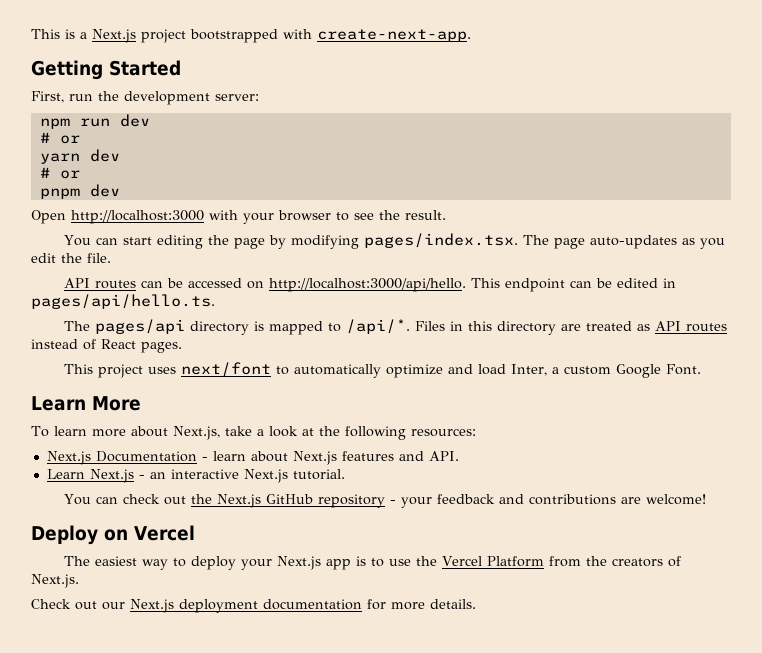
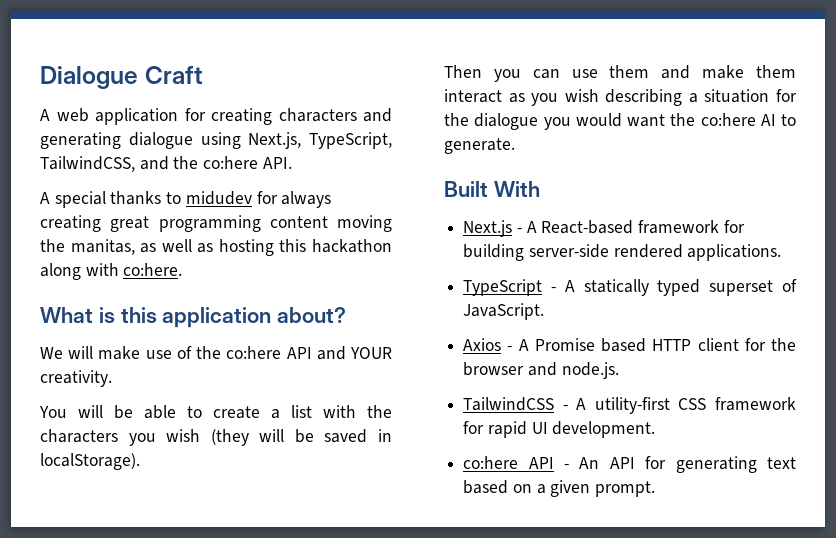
- This is a Next.js project bootstrapped with create-next-app.
- Getting Started
- First, run the development server:
- npm run dev
- # or
- yarn dev
- # or
- pnpm dev
- Open http://localhost:3000 with your browser to see the result.
- You can start editing the page by modifying pages/index.tsx. The page auto-updates as you edit the file.
- API routes can be accessed on http://localhost:3000/api/hello. This endpoint can be edited in pages/api/hello.ts.
- The pages/api directory is mapped to /api/*. Files in this directory are treated as API routes instead of React pages.
- This project uses next/font to automatically optimize and load Inter, a custom Google Font.
- Learn More
- To learn more about Next.js, take a look at the following resources:
- Next.js Documentation - learn about Next.js features and API.
- Learn Next.js - an interactive Next.js tutorial.
- You can check out the Next.js GitHub repository - your feedback and contributions are welcome!
- Deploy on Vercel
- The easiest way to deploy your Next.js app is to use the Vercel Platform from the creators of Next.js.
- Check out our Next.js deployment documentation for more details.
+ Dialogue Craft
+ A web application for creating characters and generating dialogue using Next.js, TypeScript, TailwindCSS, and the co:here API.
+ A special thanks to midudev for always creating great programming content moving the manitas, as well as hosting this hackathon along with co:here.
+ What is this application about?
+ We will make use of the co:here API and YOUR creativity.
+ You will be able to create a list with the characters you wish (they will be saved in localStorage).
+ Then you can use them and make them interact as you wish describing a situation for the dialogue you would want the co:here AI to generate.
+ Built With
+ Next.js - A React-based framework for building server-side rendered applications.
+ TypeScript - A statically typed superset of JavaScript.
+ Axios - A Promise based HTTP client for the browser and node.js.
+ TailwindCSS - A utility-first CSS framework for rapid UI development.
+ co:here API - An API for generating text based on a given prompt.

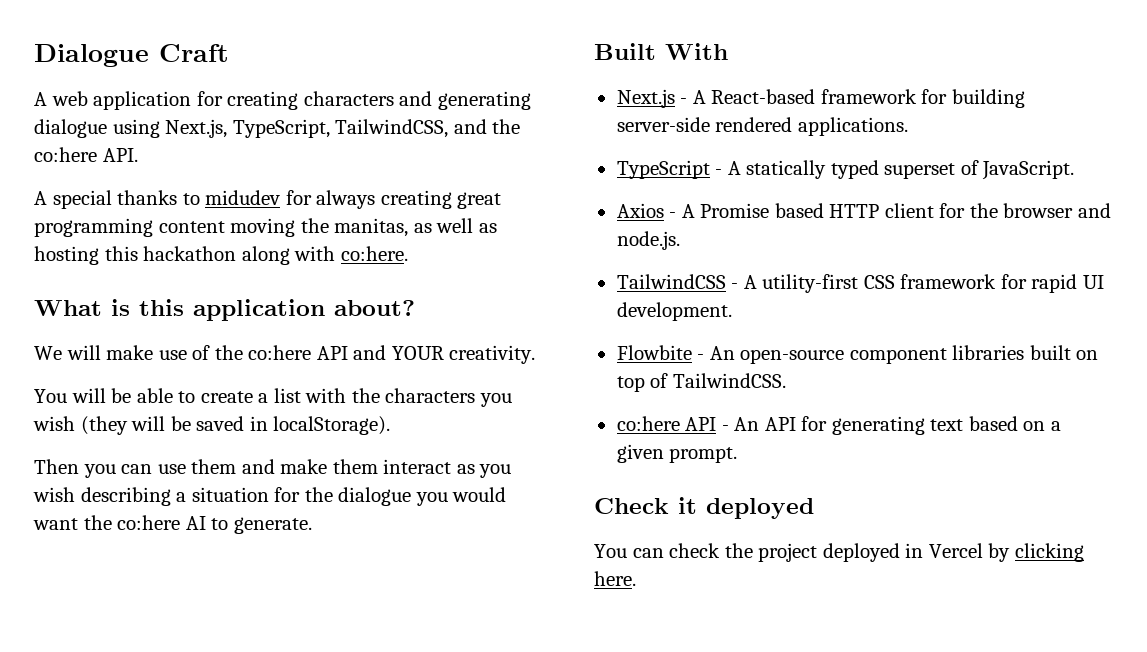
+ Flowbite - An open-source component libraries built on top of TailwindCSS.
+ Check it deployed
+ You can check the project deployed in Vercel by clicking here.

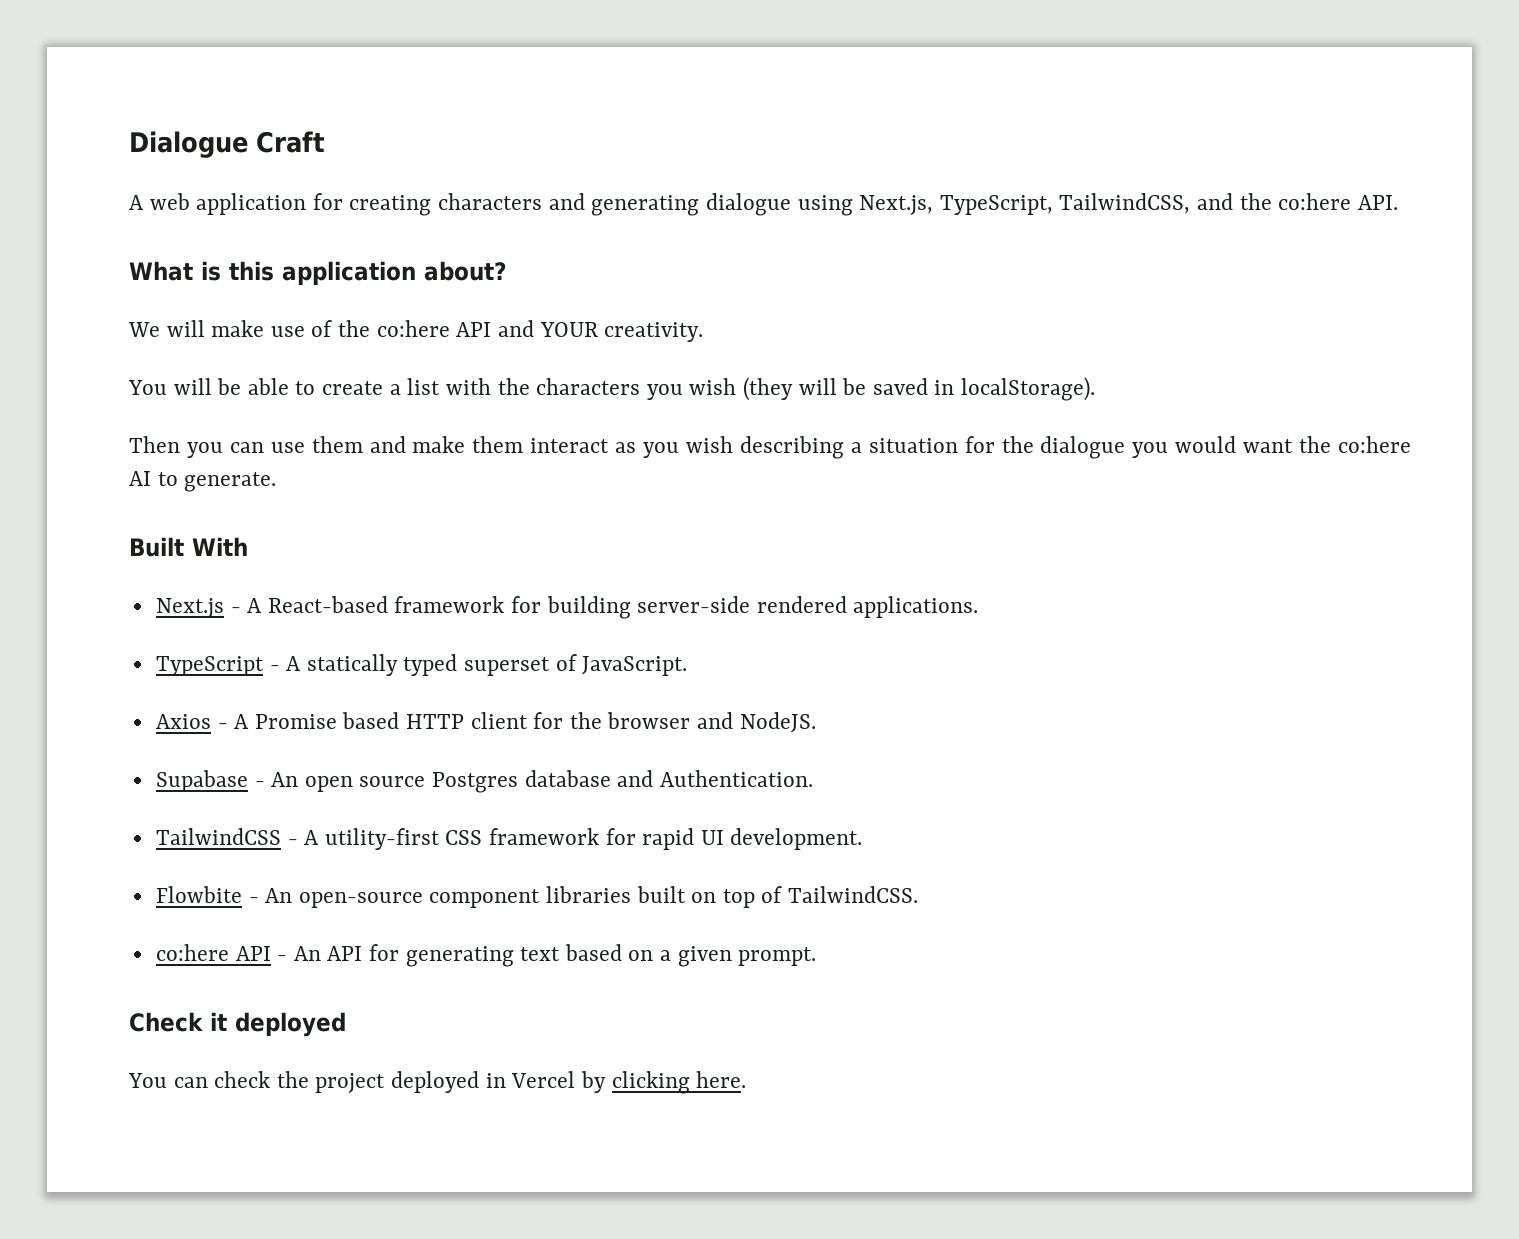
- A special thanks to midudev for always creating great programming content moving the manitas, as well as hosting this hackathon along with co:here.
- Axios - A Promise based HTTP client for the browser and node.js.
+ Axios - A Promise based HTTP client for the browser and NodeJS.
+ Supabase - An open source Postgres database and Authentication.

